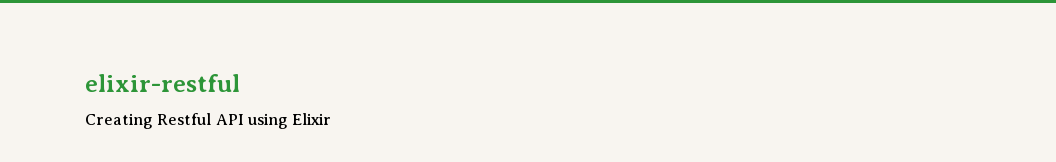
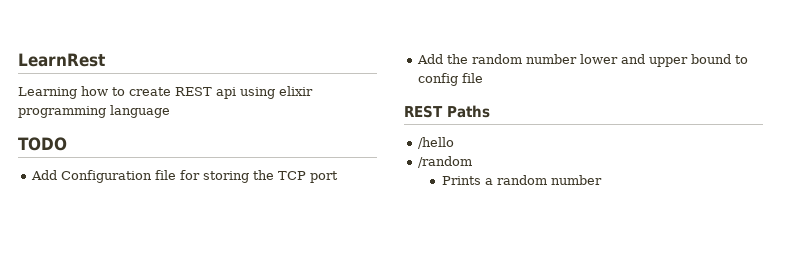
- elixir-restful
- Creating Restful API using Elixir
+ LearnRest
+ Learning how to create REST api using elixir programming language
+ TODO
+ Add Configuration file for storing the TCP port
+ Add the random number lower and upper bound to config file
+ REST Paths
+ /hello
+ /random
+ Prints a random number

